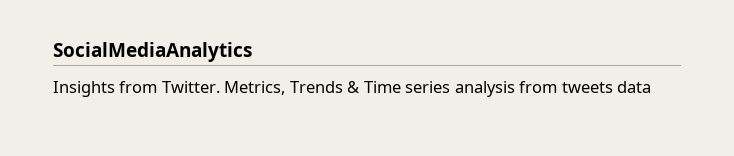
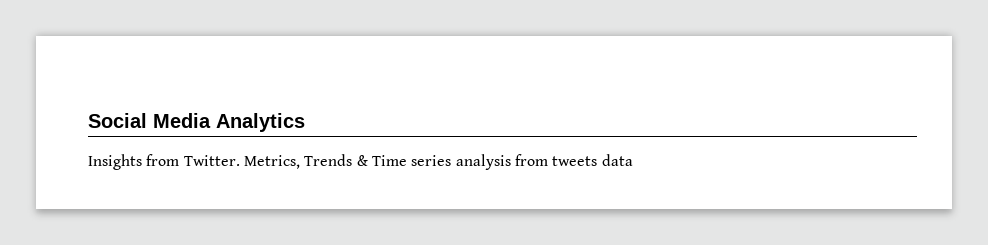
- SocialMediaAnalytics
+ Social Media Analytics

